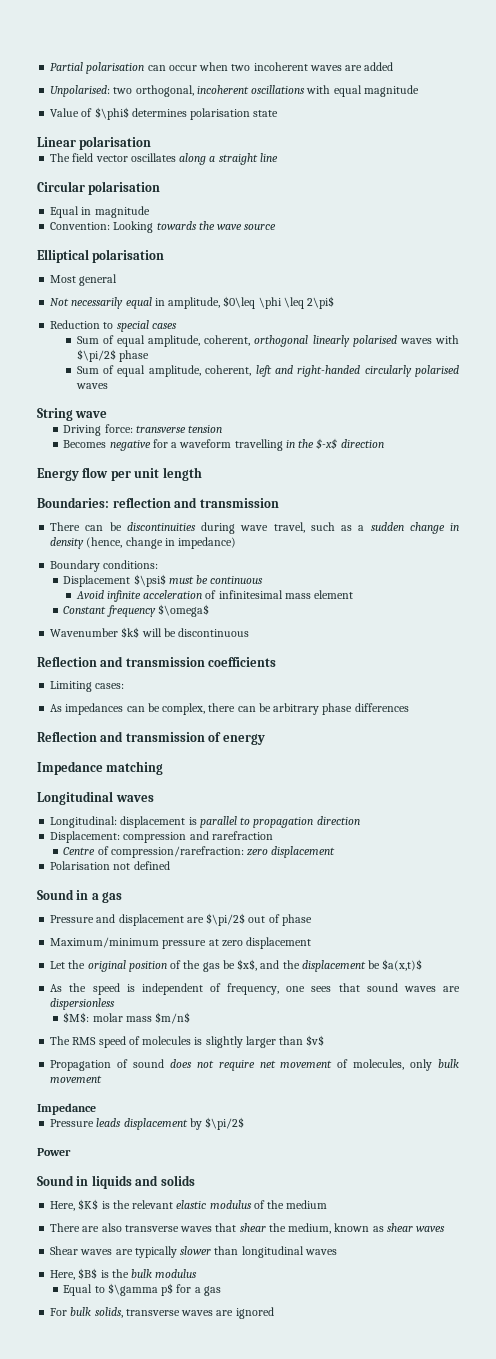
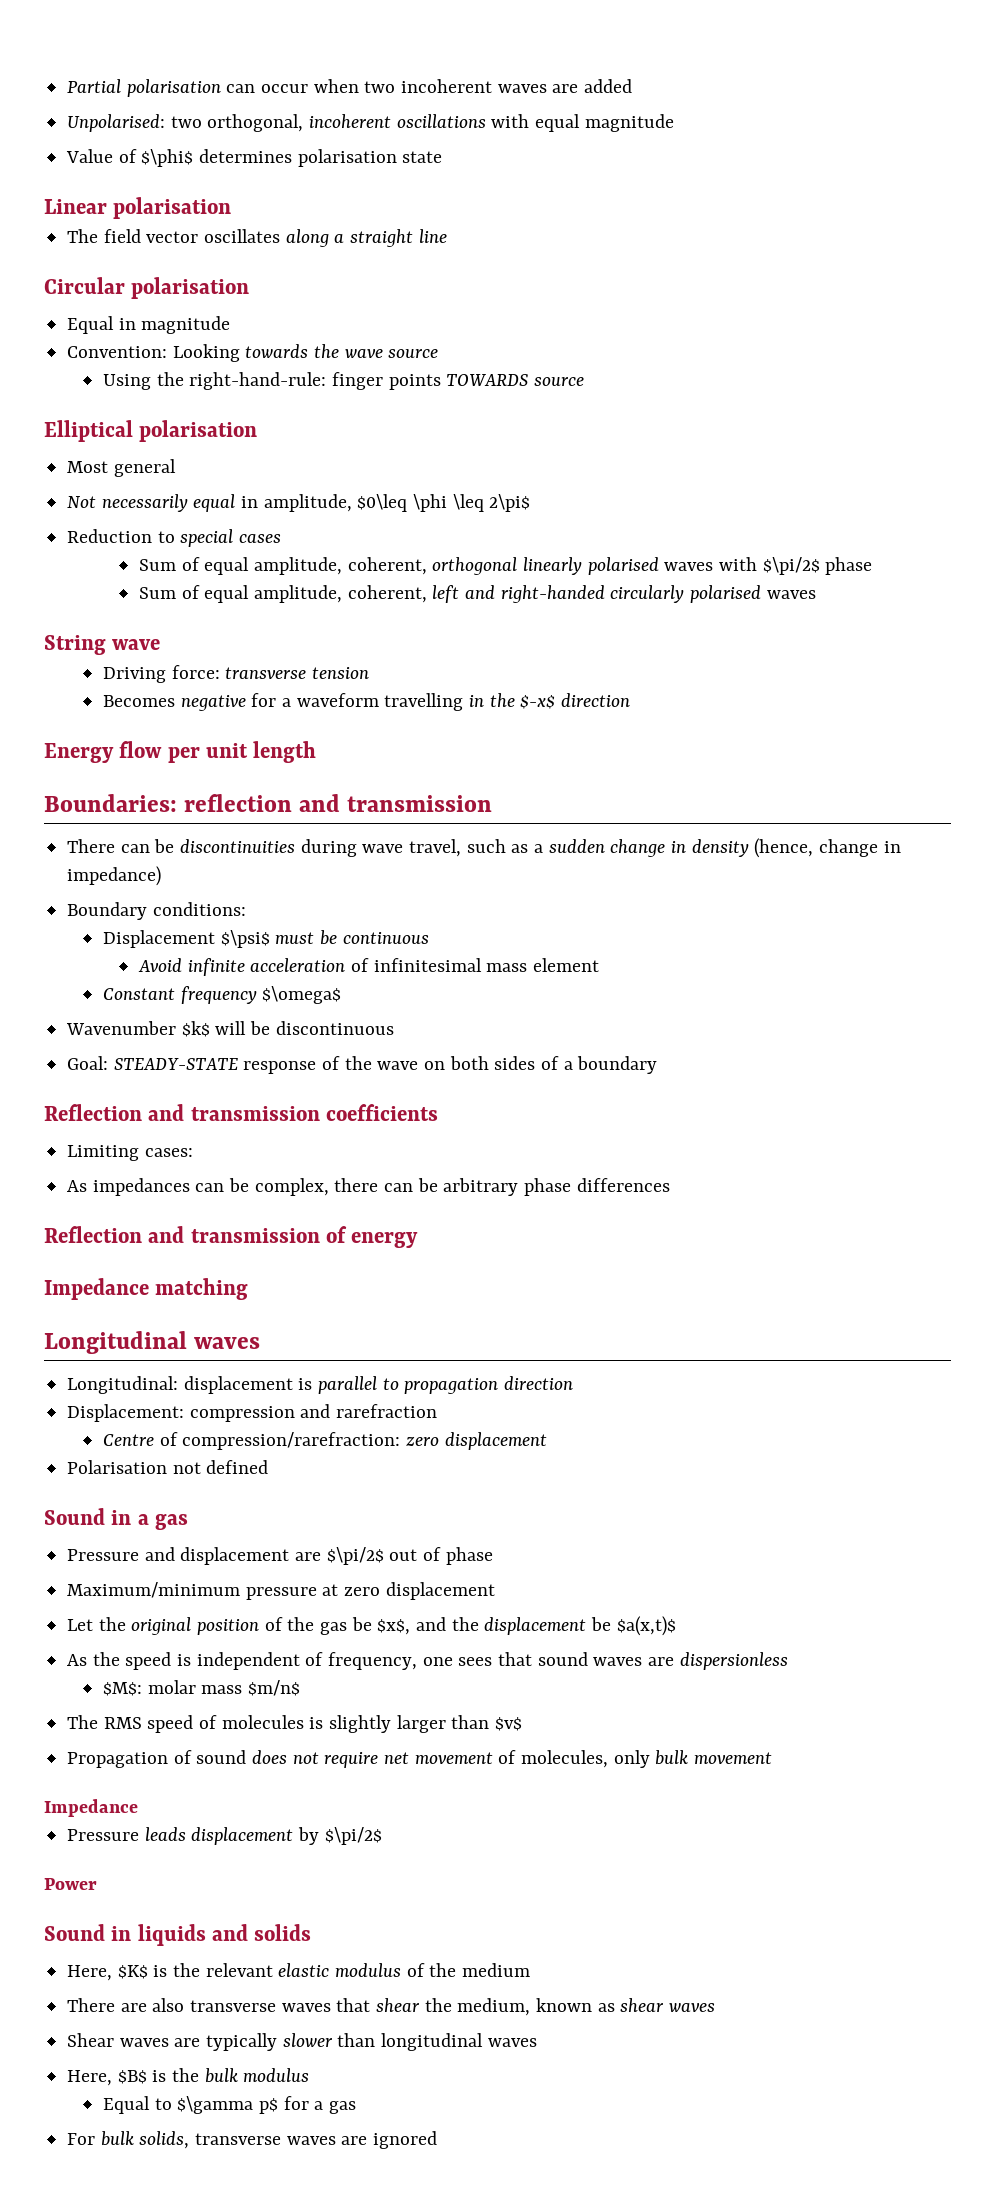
+ Using the right-hand-rule: finger points TOWARDS source
+ Goal: STEADY-STATE response of the wave on both sides of a boundary

